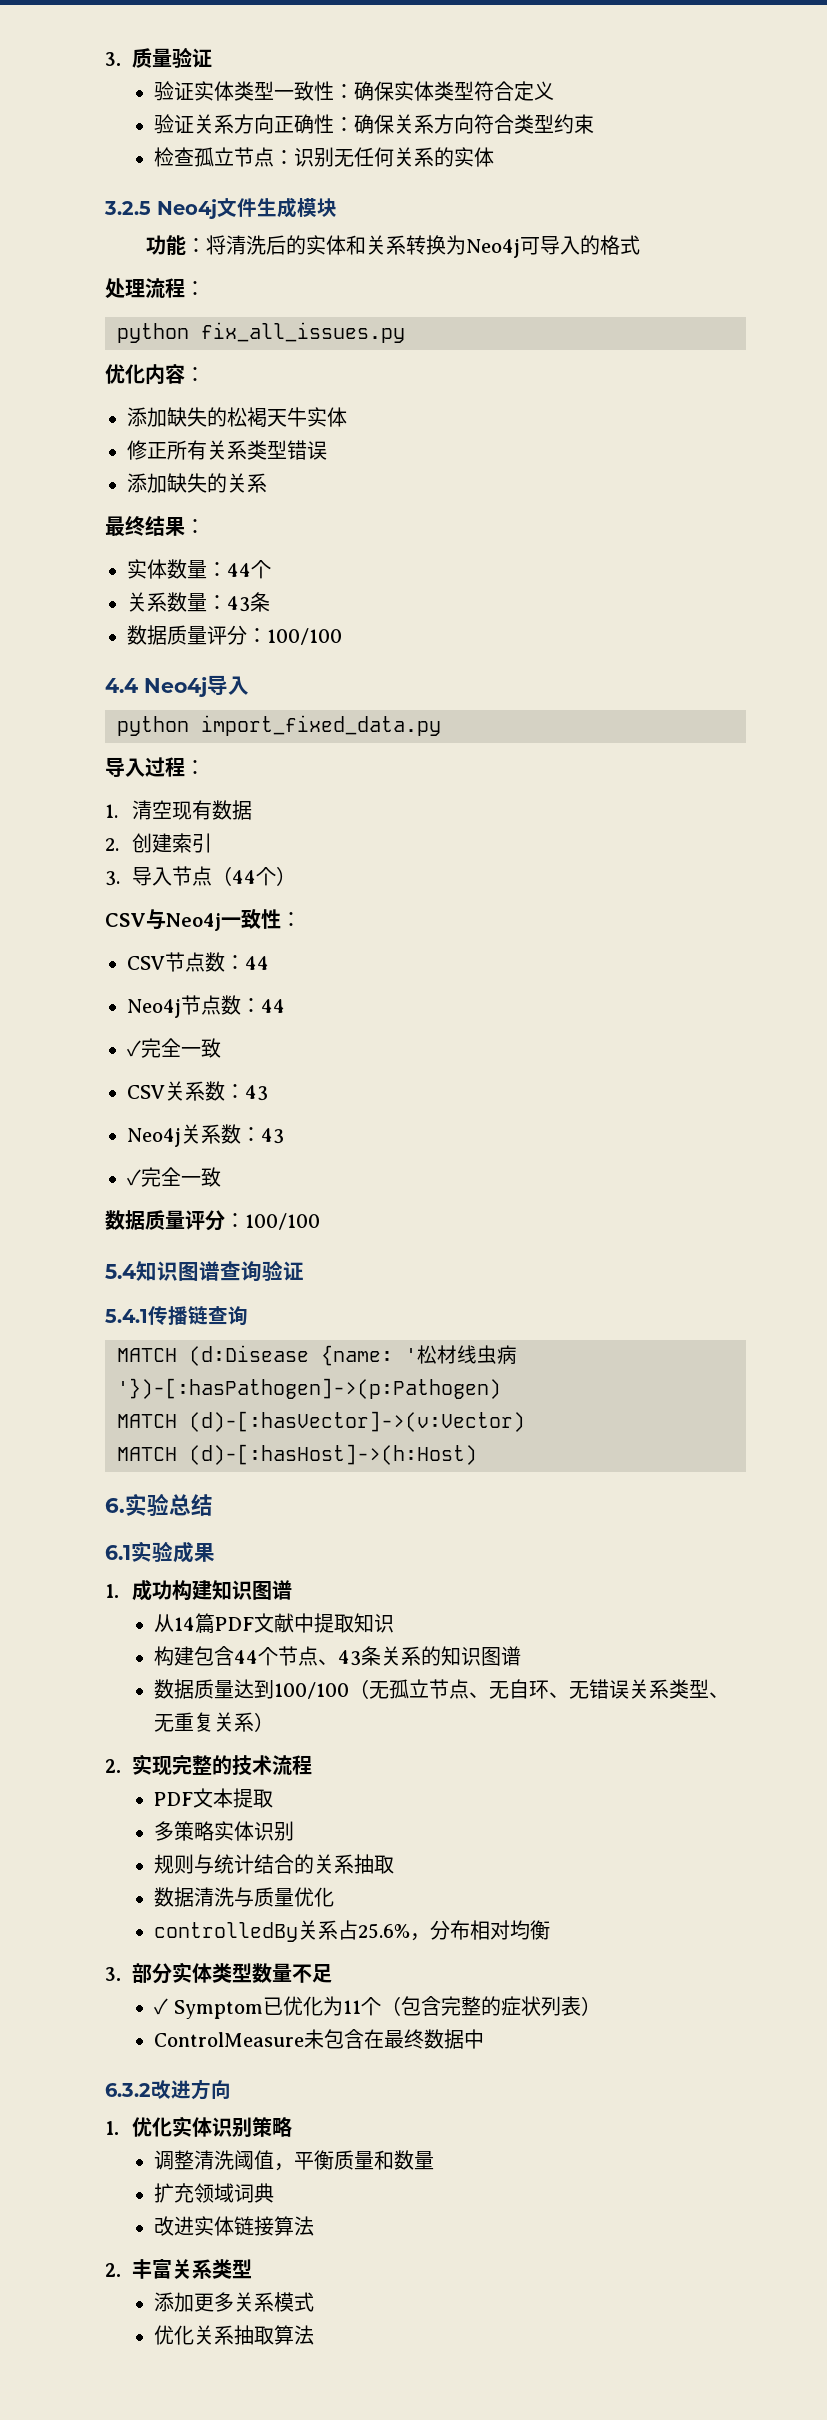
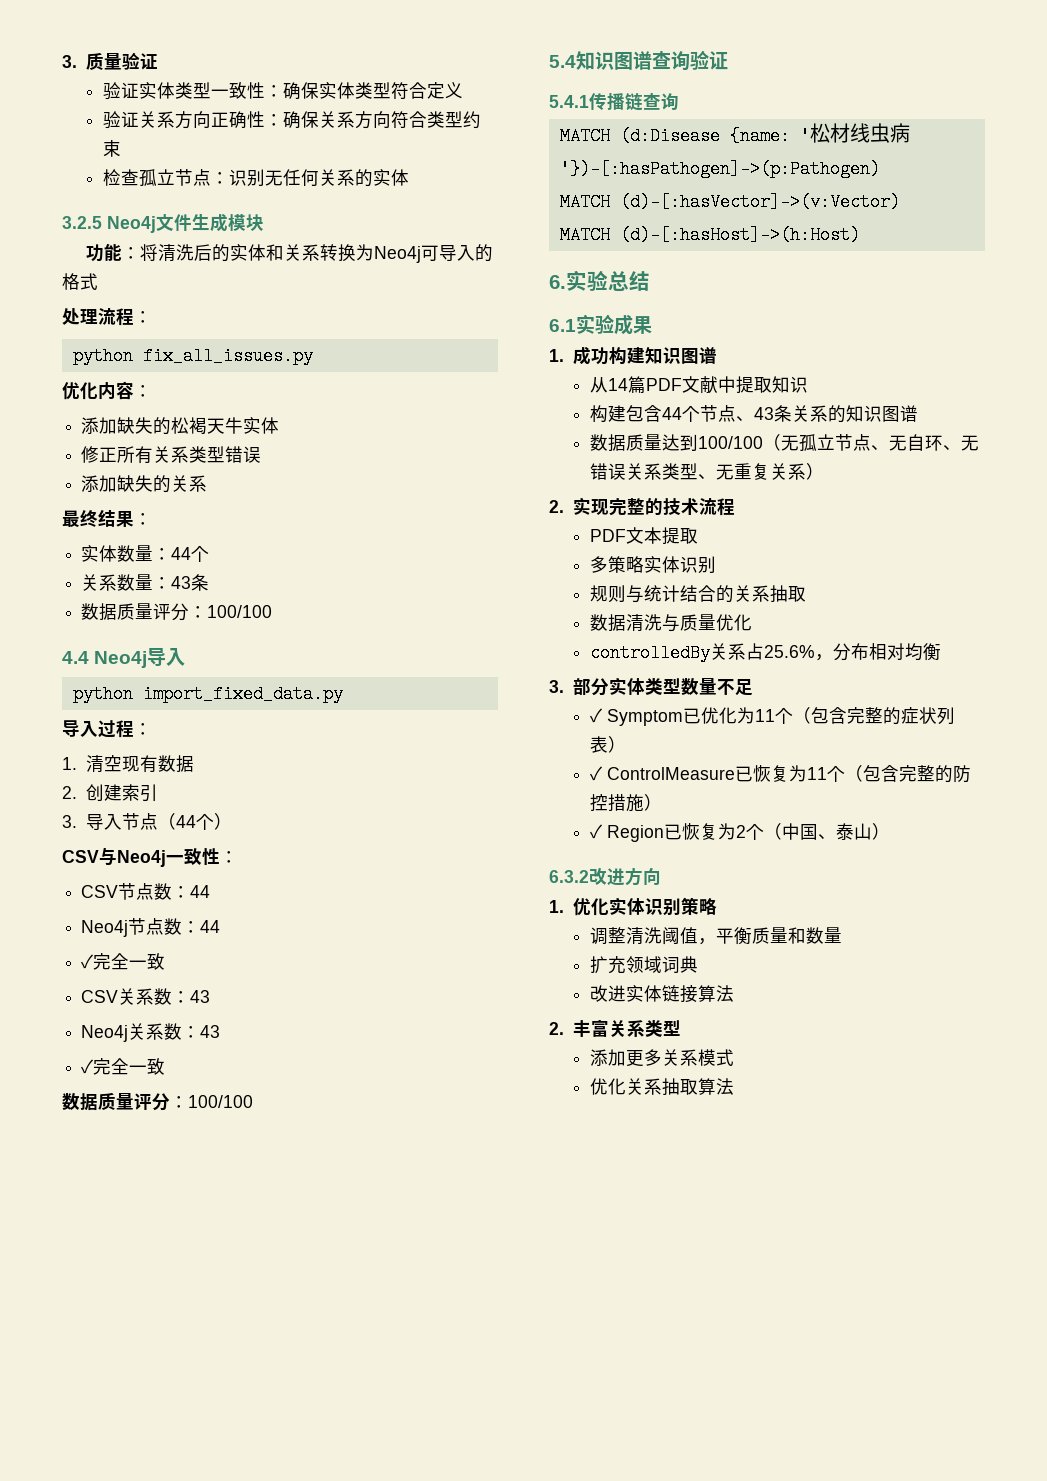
- ControlMeasure未包含在最终数据中
+ ✓ ControlMeasure已恢复为11个（包含完整的防控措施）
+ ✓ Region已恢复为2个（中国、泰山）

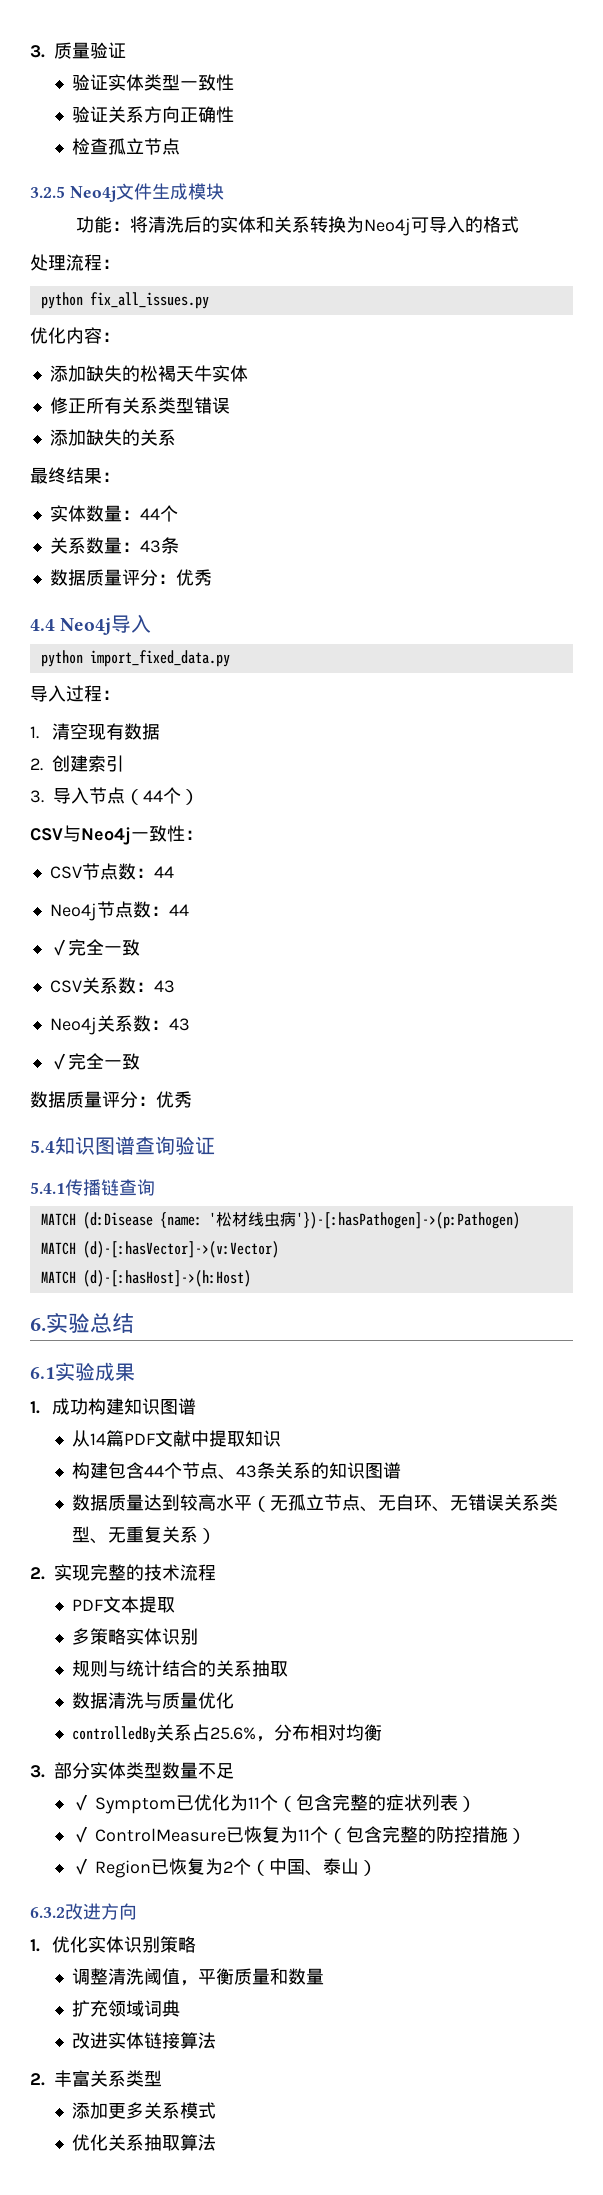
- 验证实体类型一致性：确保实体类型符合定义
+ 验证实体类型一致性
- 验证关系方向正确性：确保关系方向符合类型约束
- 检查孤立节点：识别无任何关系的实体
+ 验证关系方向正确性
+ 检查孤立节点
  关系数量：43条
- 数据质量评分：100/100
+ 数据质量评分：优秀
  Neo4j关系数：43
  ✓完全一致
- 数据质量评分：100/100
+ 数据质量评分：优秀
- 数据质量达到100/100（无孤立节点、无自环、无错误关系类型、无重复关系）
+ 数据质量达到较高水平（无孤立节点、无自环、无错误关系类型、无重复关系）

